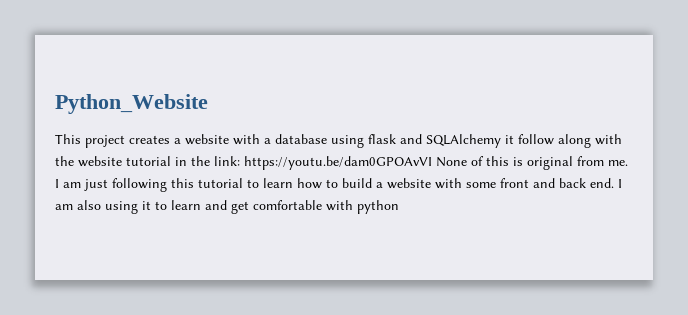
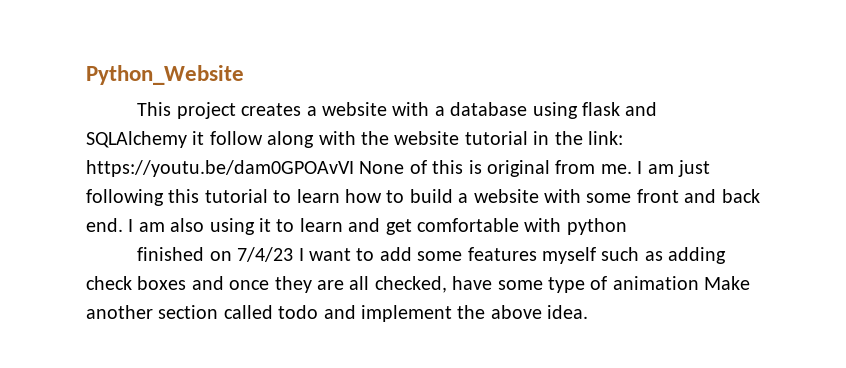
+ finished on 7/4/23 I want to add some features myself such as adding check boxes and once they are all checked, have some type of animation Make another section called todo and implement the above idea.

